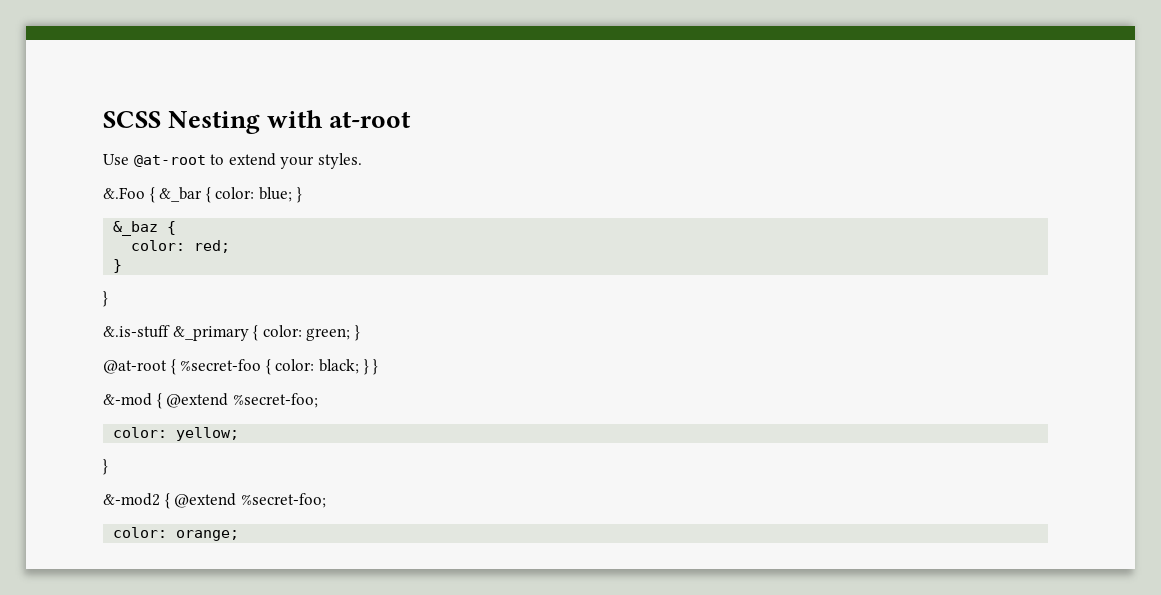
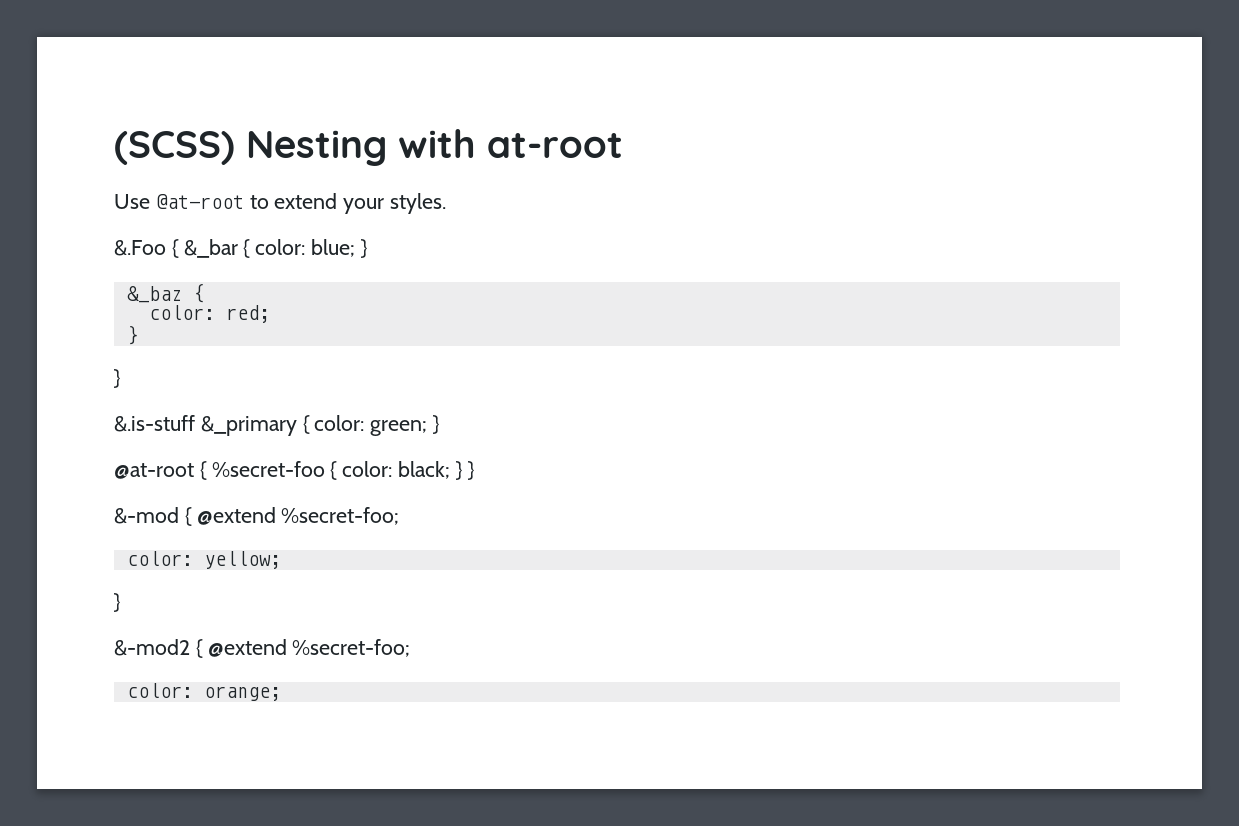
- SCSS Nesting with at-root
+ (SCSS) Nesting with at-root

